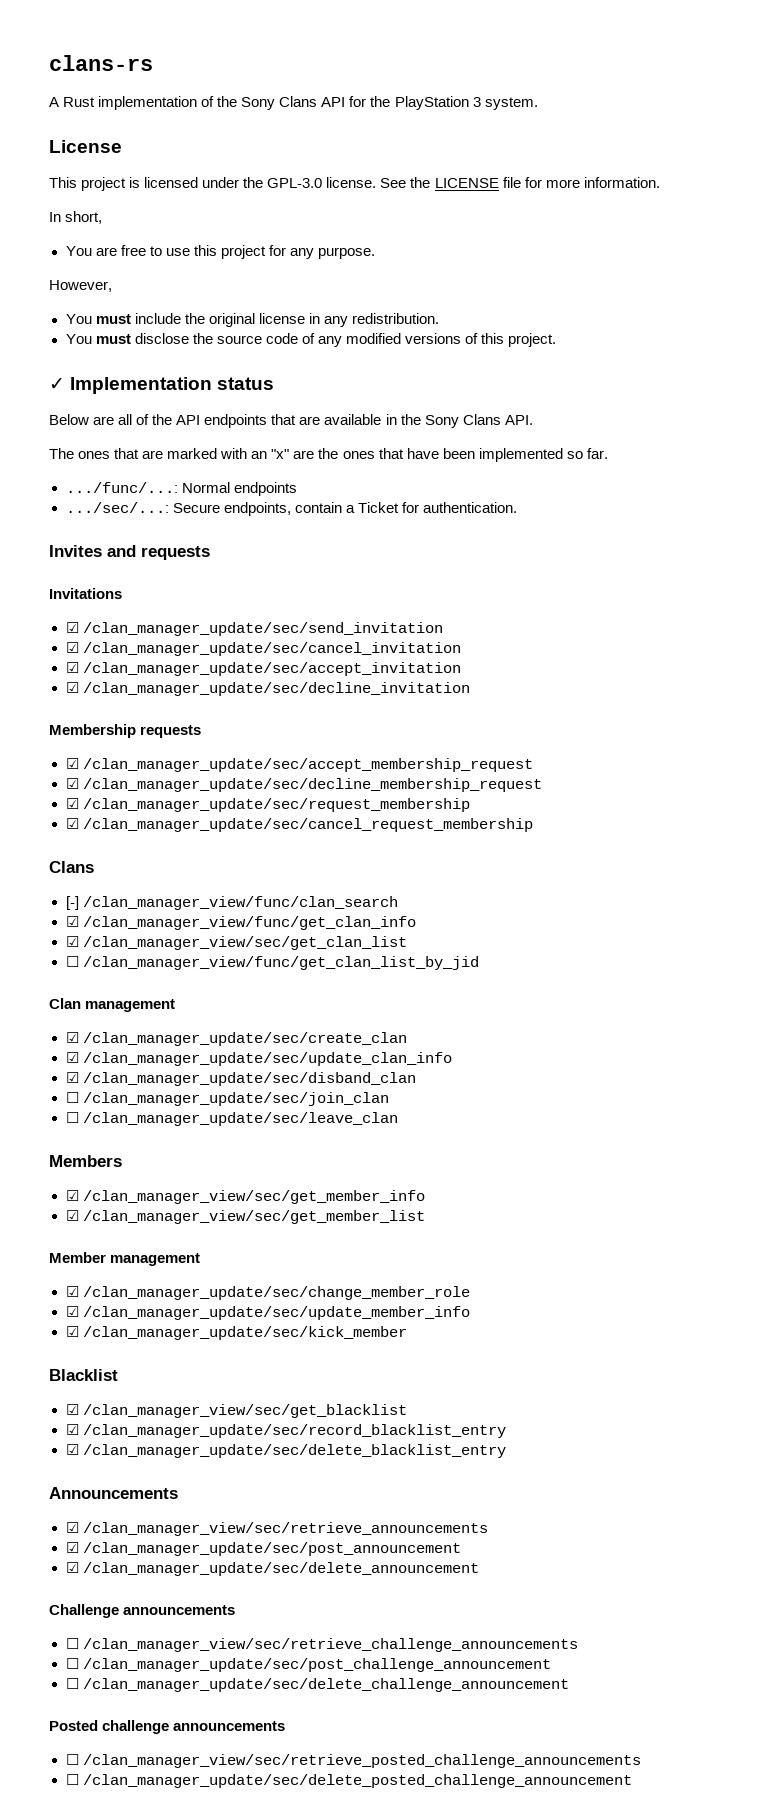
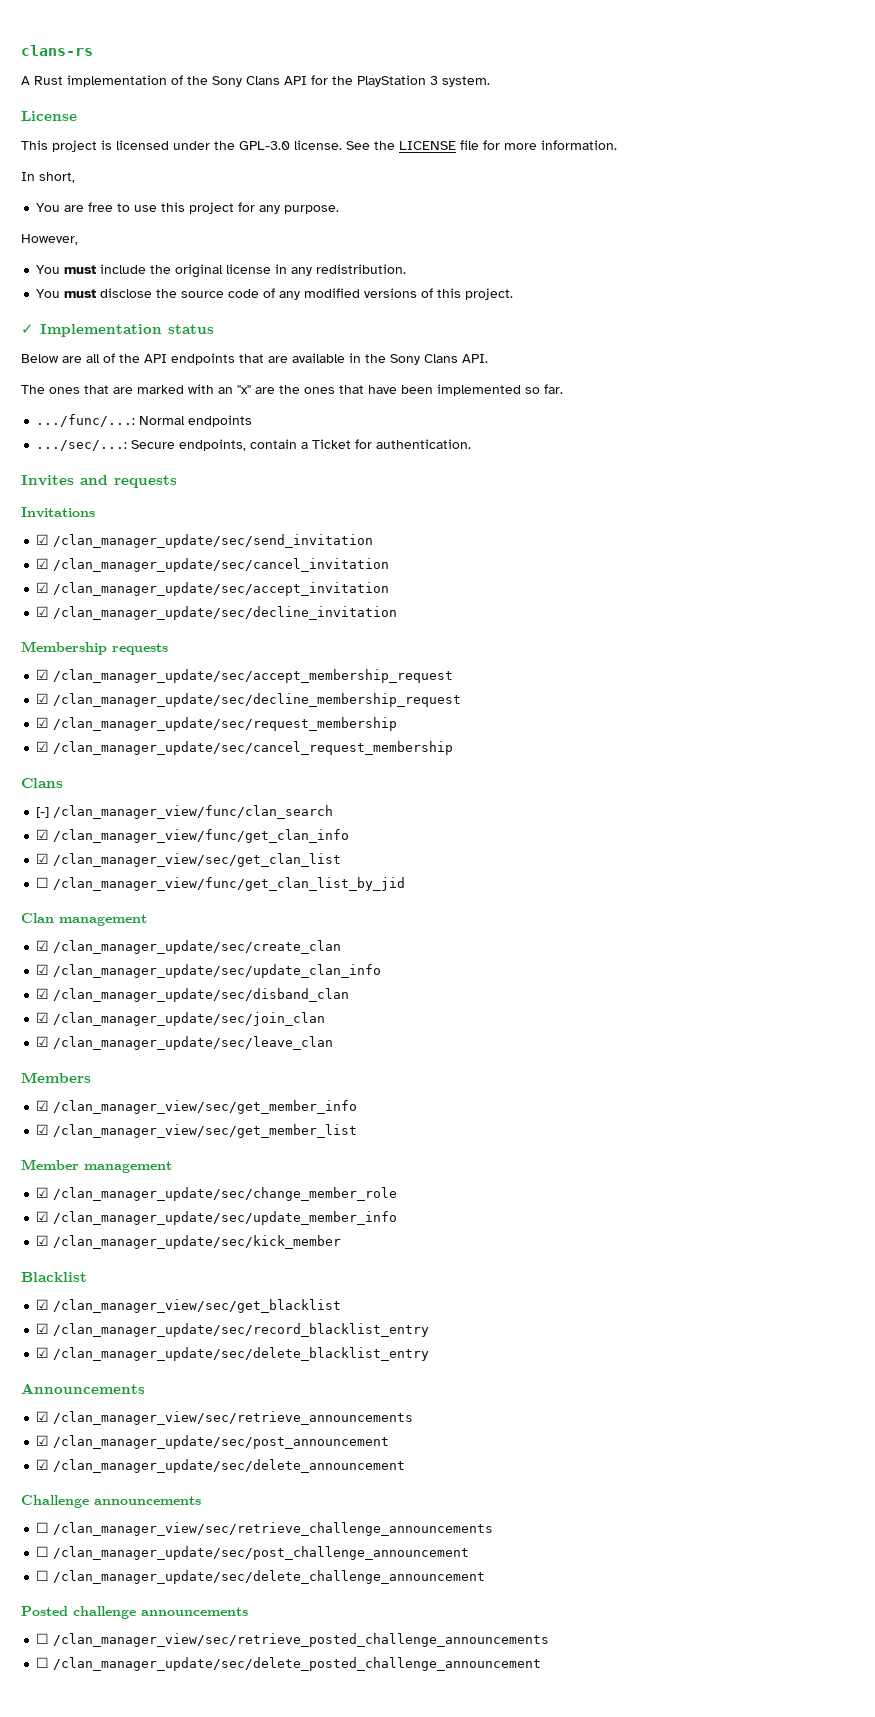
- ☐ /clan_manager_update/sec/join_clan
+ ☑ /clan_manager_update/sec/join_clan
- ☐ /clan_manager_update/sec/leave_clan
+ ☑ /clan_manager_update/sec/leave_clan

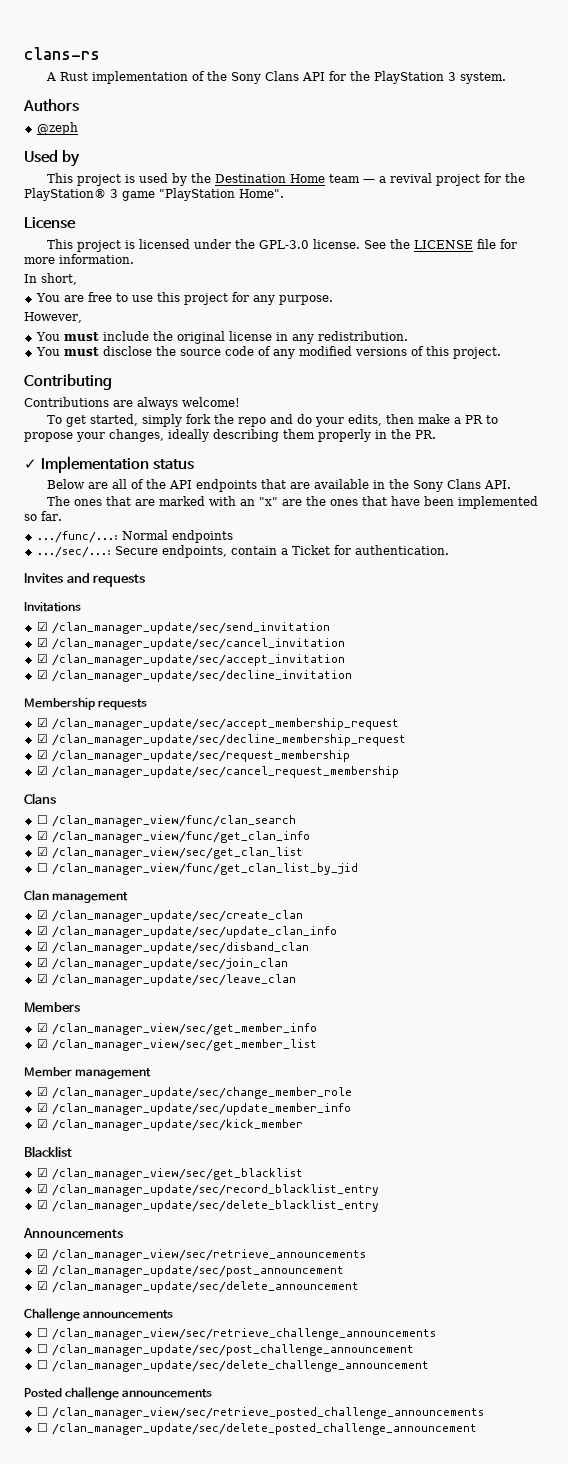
+ Authors
+ @zeph
+ Used by
+ This project is used by the Destination Home team — a revival project for the PlayStation® 3 game "PlayStation Home".
+ Contributing
+ Contributions are always welcome!
+ To get started, simply fork the repo and do your edits, then make a PR to propose your changes, ideally describing them properly in the PR.
- [-] /clan_manager_view/func/clan_search
+ ☐ /clan_manager_view/func/clan_search

